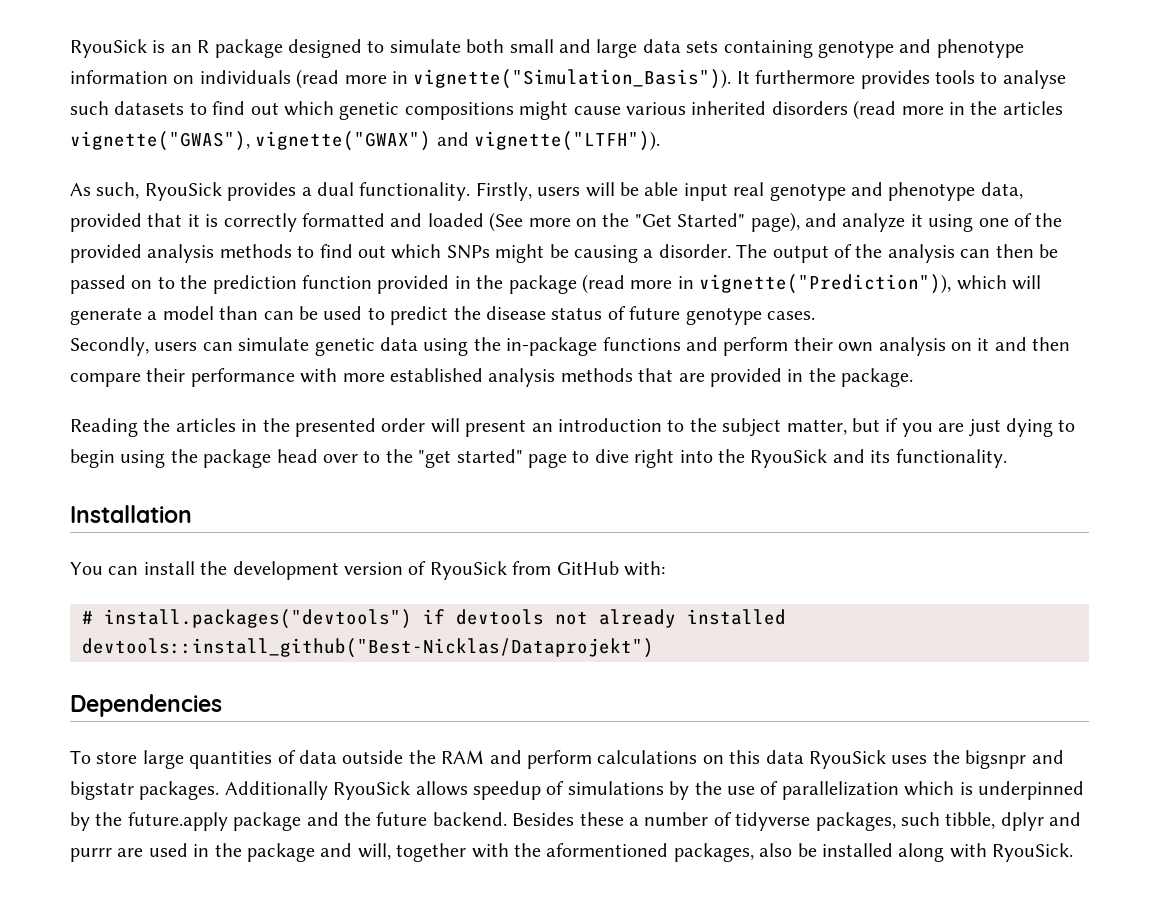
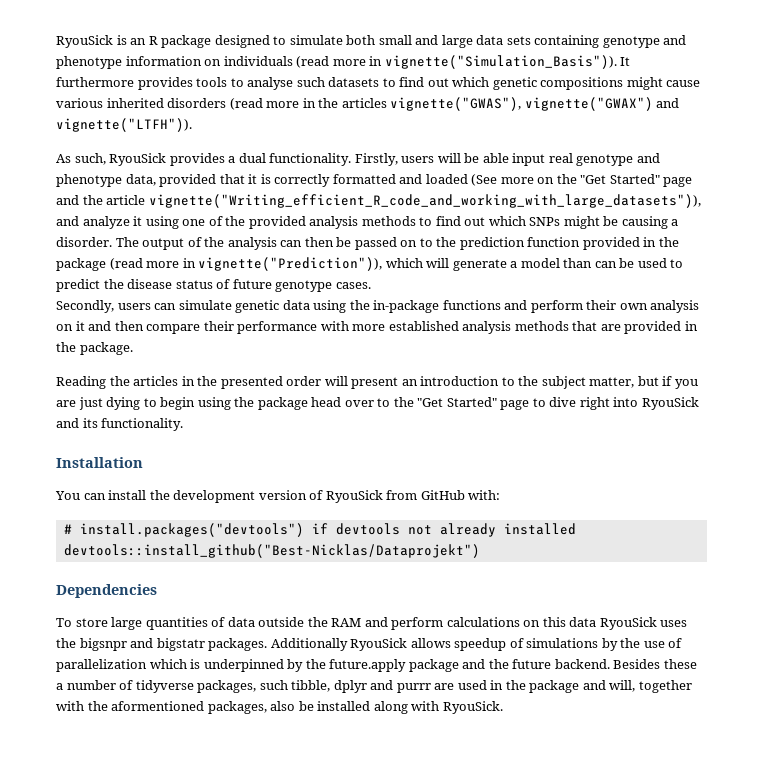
- Firstly, users will be able input real genotype and phenotype data, provided that it is correctly formatted and loaded (See more on the "Get Started" page), and analyze it using one of the provided analysis methods to find out which SNPs might be causing a disorder.
+ Firstly, users will be able input real genotype and phenotype data, provided that it is correctly formatted and loaded (See more on the "Get Started" page and the article vignette("Writing_efficient_R_code_and_working_with_large_datasets")), and analyze it using one of the provided analysis methods to find out which SNPs might be causing a disorder.
- Reading the articles in the presented order will present an introduction to the subject matter, but if you are just dying to begin using the package head over to the "get started" page to dive right into the RyouSick and its functionality.
+ Reading the articles in the presented order will present an introduction to the subject matter, but if you are just dying to begin using the package head over to the "Get Started" page to dive right into RyouSick and its functionality.

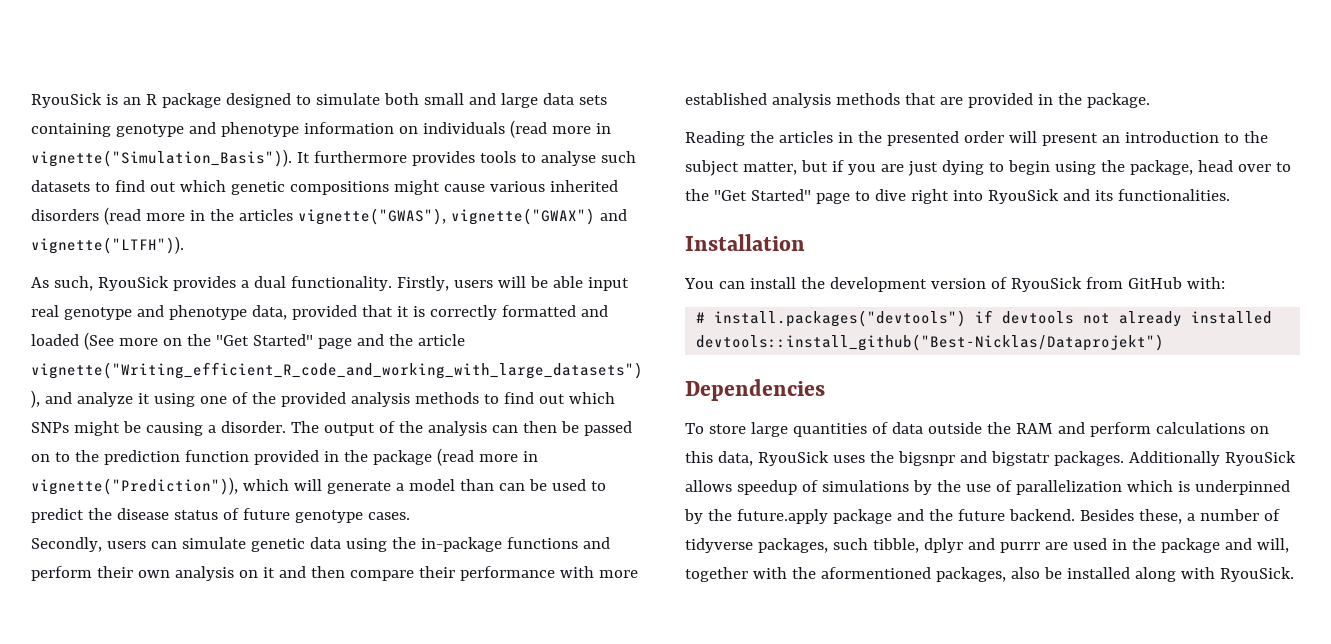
- Reading the articles in the presented order will present an introduction to the subject matter, but if you are just dying to begin using the package head over to the "Get Started" page to dive right into RyouSick and its functionality.
+ Reading the articles in the presented order will present an introduction to the subject matter, but if you are just dying to begin using the package, head over to the "Get Started" page to dive right into RyouSick and its functionalities.
- To store large quantities of data outside the RAM and perform calculations on this data RyouSick uses the bigsnpr and bigstatr packages.
+ To store large quantities of data outside the RAM and perform calculations on this data, RyouSick uses the bigsnpr and bigstatr packages.
- Besides these a number of tidyverse packages, such tibble, dplyr and purrr are used in the package and will, together with the aformentioned packages, also be installed along with RyouSick.
+ Besides these, a number of tidyverse packages, such tibble, dplyr and purrr are used in the package and will, together with the aformentioned packages, also be installed along with RyouSick.

